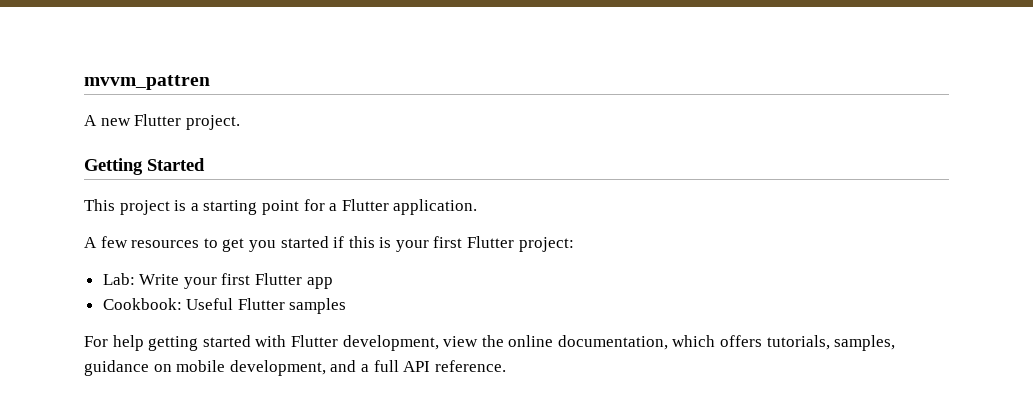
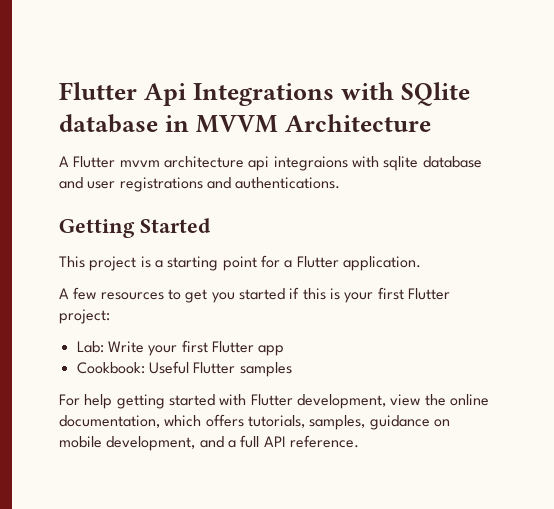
- mvvm_pattren
- A new Flutter project.
+ Flutter Api Integrations with SQlite database in MVVM Architecture
+ A Flutter mvvm architecture api integraions with sqlite database and user registrations and authentications.

